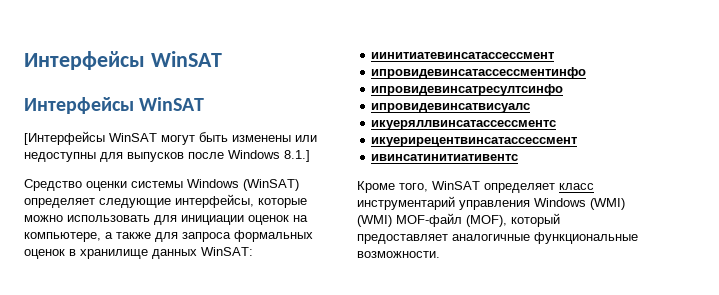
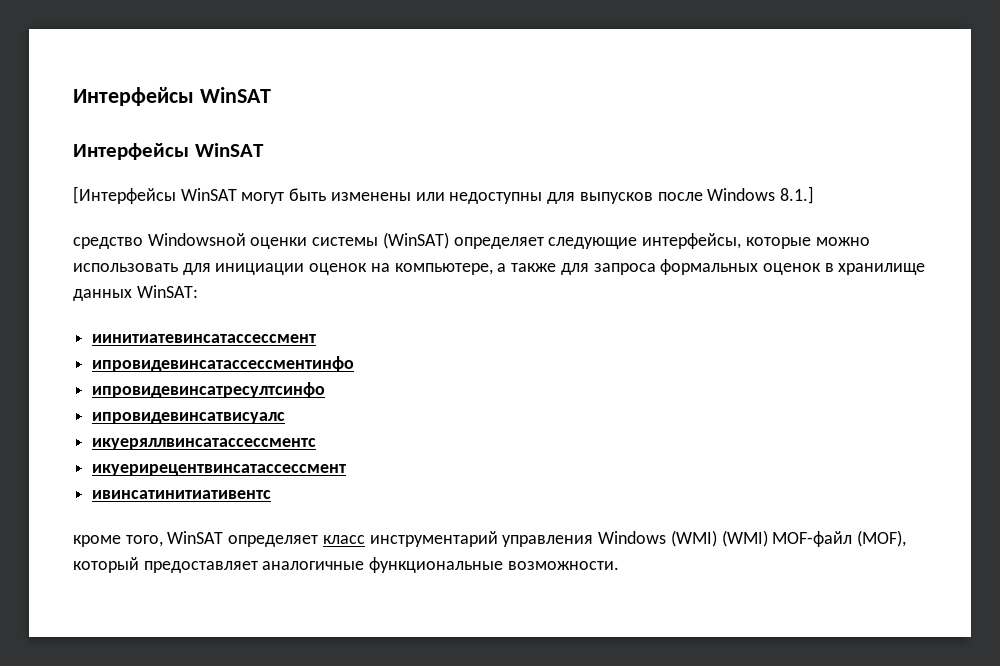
- Средство оценки системы Windows (WinSAT) определяет следующие интерфейсы, которые можно использовать для инициации оценок на компьютере, а также для запроса формальных оценок в хранилище данных WinSAT:
+ средство Windowsной оценки системы (WinSAT) определяет следующие интерфейсы, которые можно использовать для инициации оценок на компьютере, а также для запроса формальных оценок в хранилище данных WinSAT:
- Кроме того, WinSAT определяет класс инструментарий управления Windows (WMI) (WMI) MOF-файл (MOF), который предоставляет аналогичные функциональные возможности.
+ кроме того, WinSAT определяет класс инструментарий управления Windows (WMI) (WMI) MOF-файл (MOF), который предоставляет аналогичные функциональные возможности.

